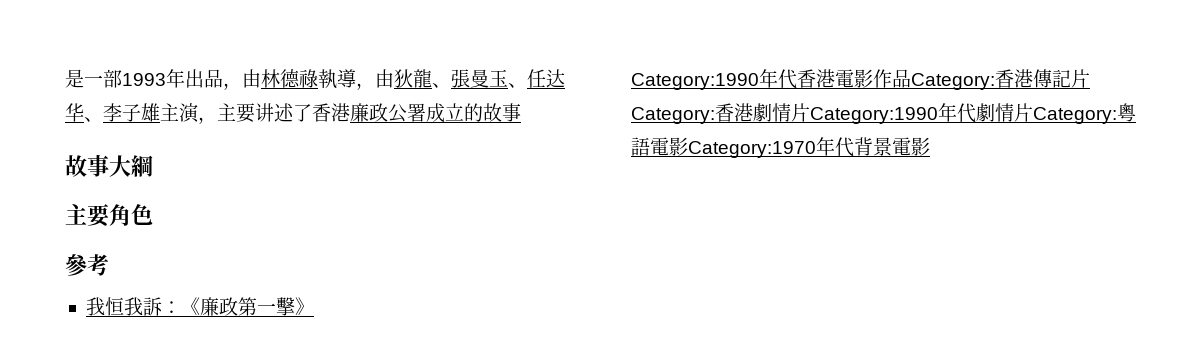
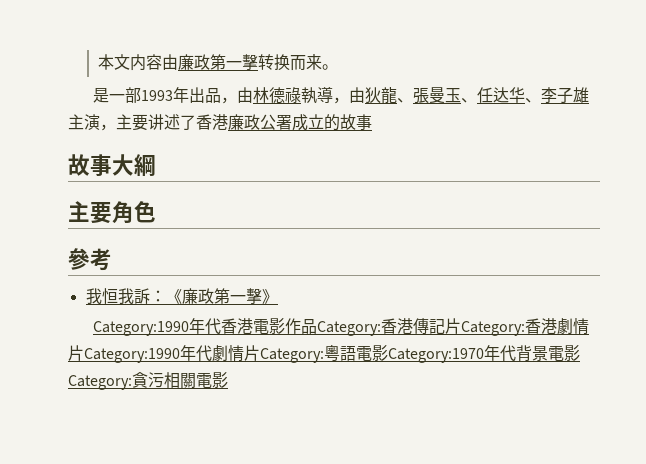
+ 本文内容由廉政第一擊转换而来。
- Category:1990年代香港電影作品Category:香港傳記片Category:香港劇情片Category:1990年代劇情片Category:粵語電影Category:1970年代背景電影
+ Category:1990年代香港電影作品Category:香港傳記片Category:香港劇情片Category:1990年代劇情片Category:粵語電影Category:1970年代背景電影Category:貪污相關電影

